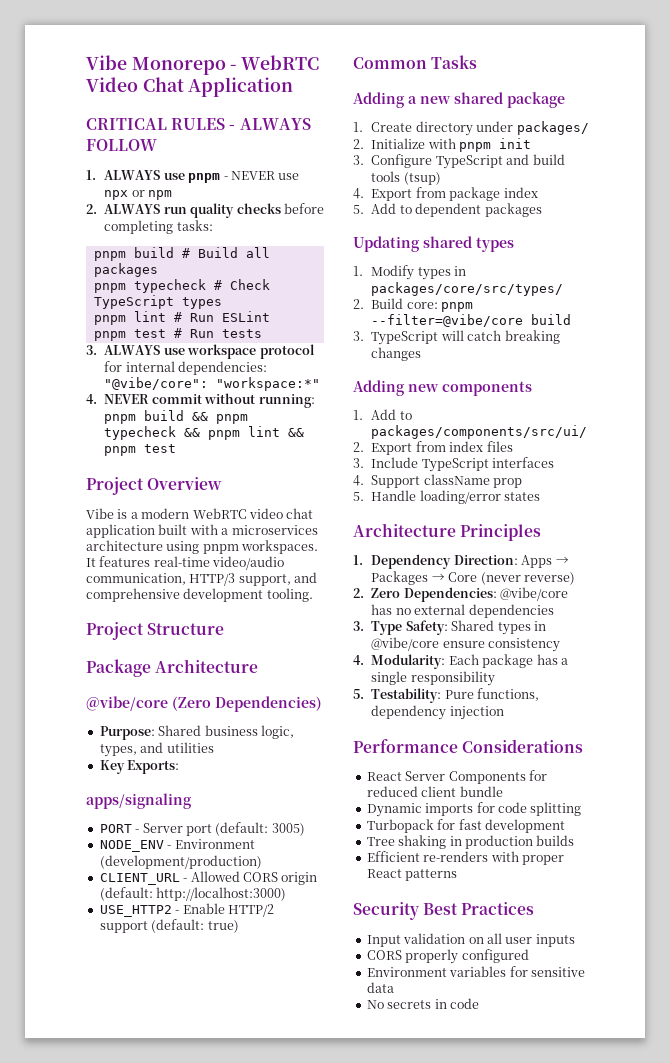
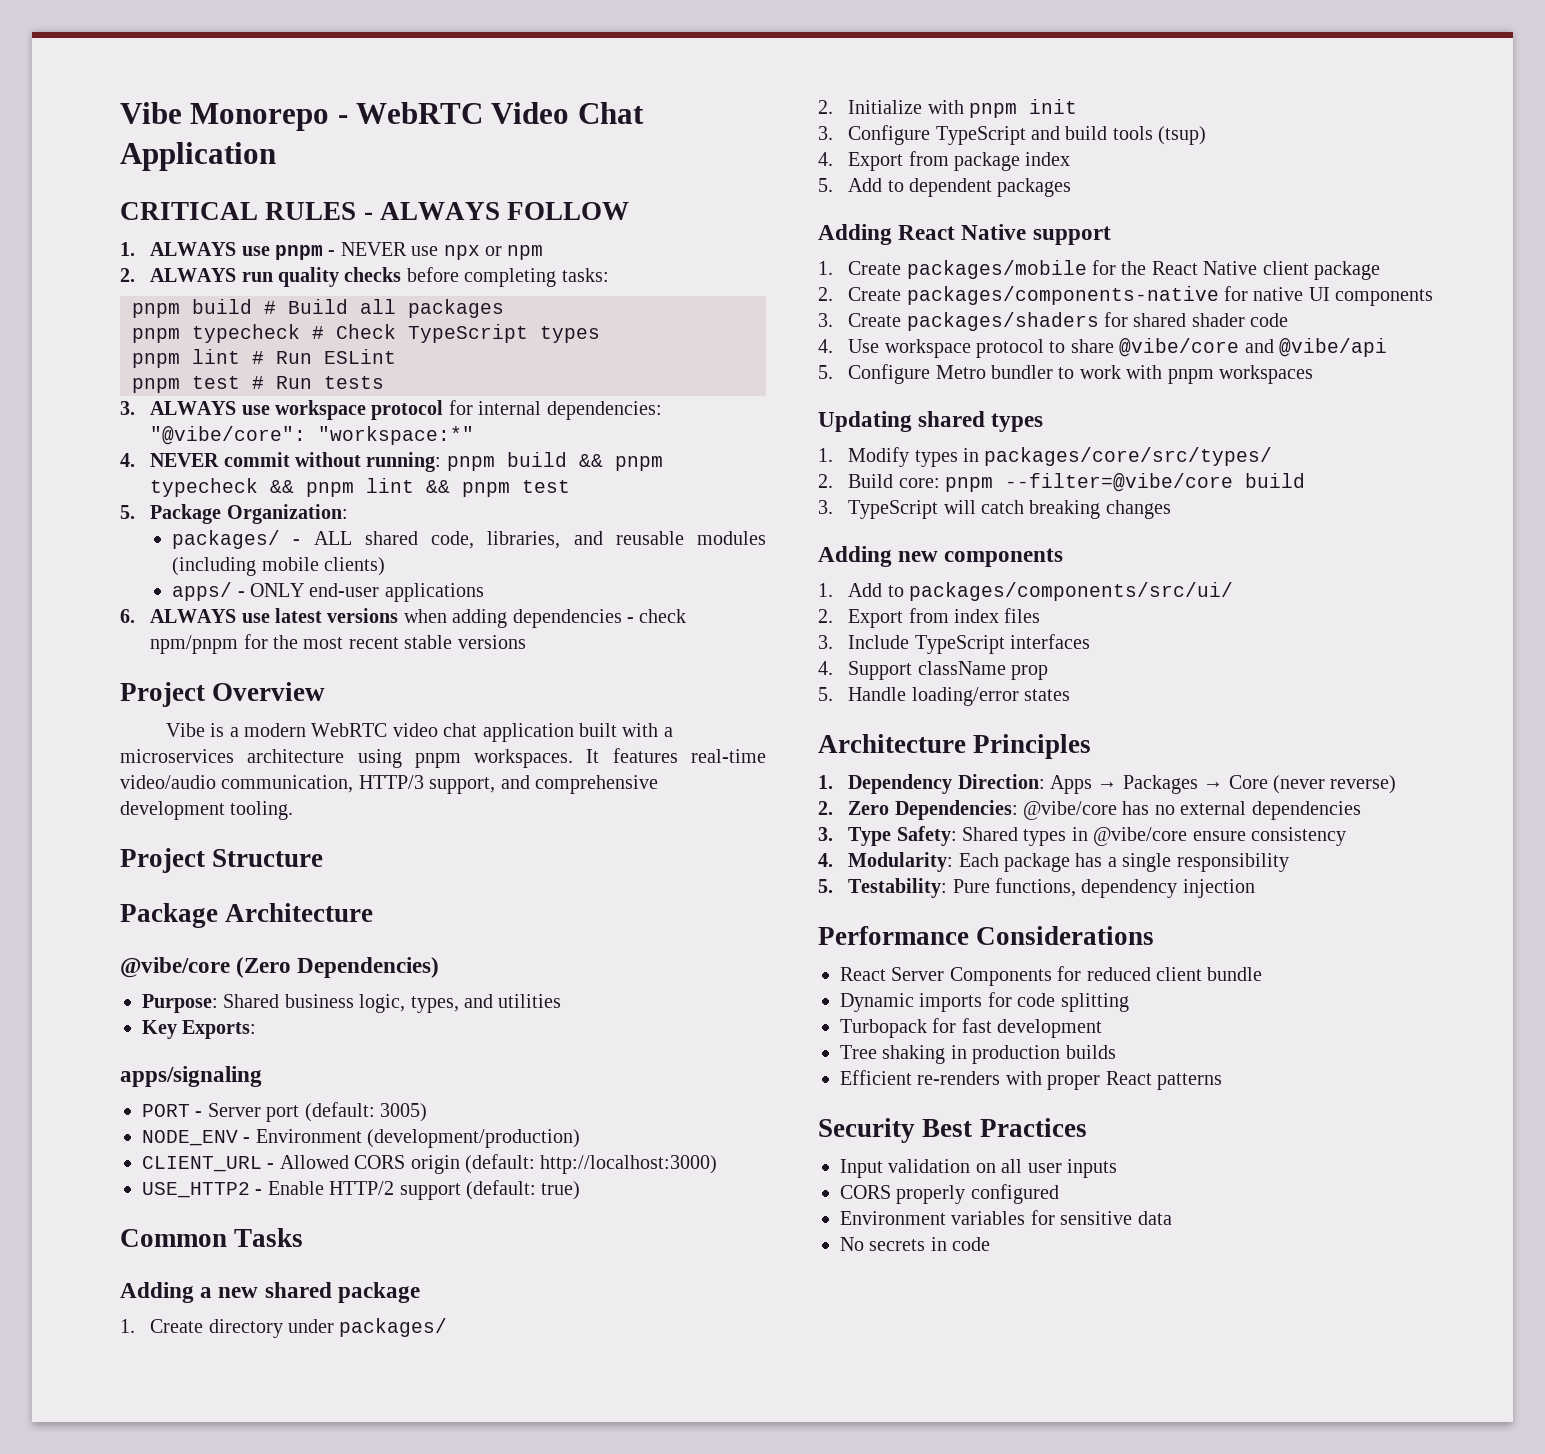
+ 5. Package Organization:
+ packages/ - ALL shared code, libraries, and reusable modules (including mobile clients)
+ apps/ - ONLY end-user applications
+ 6. ALWAYS use latest versions when adding dependencies - check npm/pnpm for the most recent stable versions
+ Adding React Native support
+ 1. Create packages/mobile for the React Native client package
+ 2. Create packages/components-native for native UI components
+ 3. Create packages/shaders for shared shader code
+ 4. Use workspace protocol to share @vibe/core and @vibe/api
+ 5. Configure Metro bundler to work with pnpm workspaces

